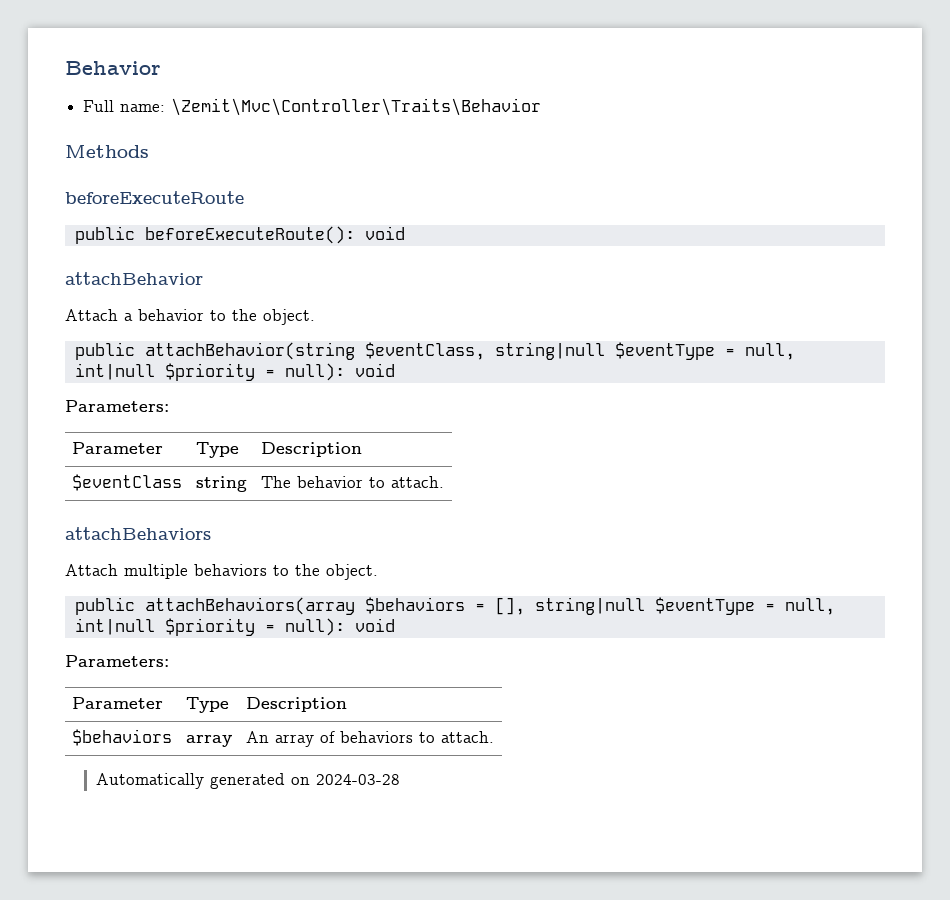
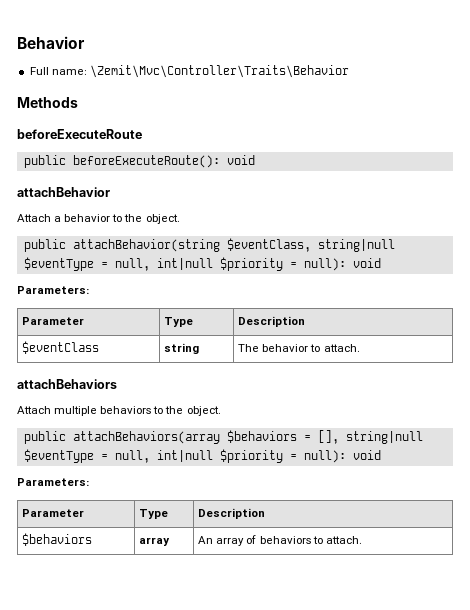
- Automatically generated on 2024-03-28

